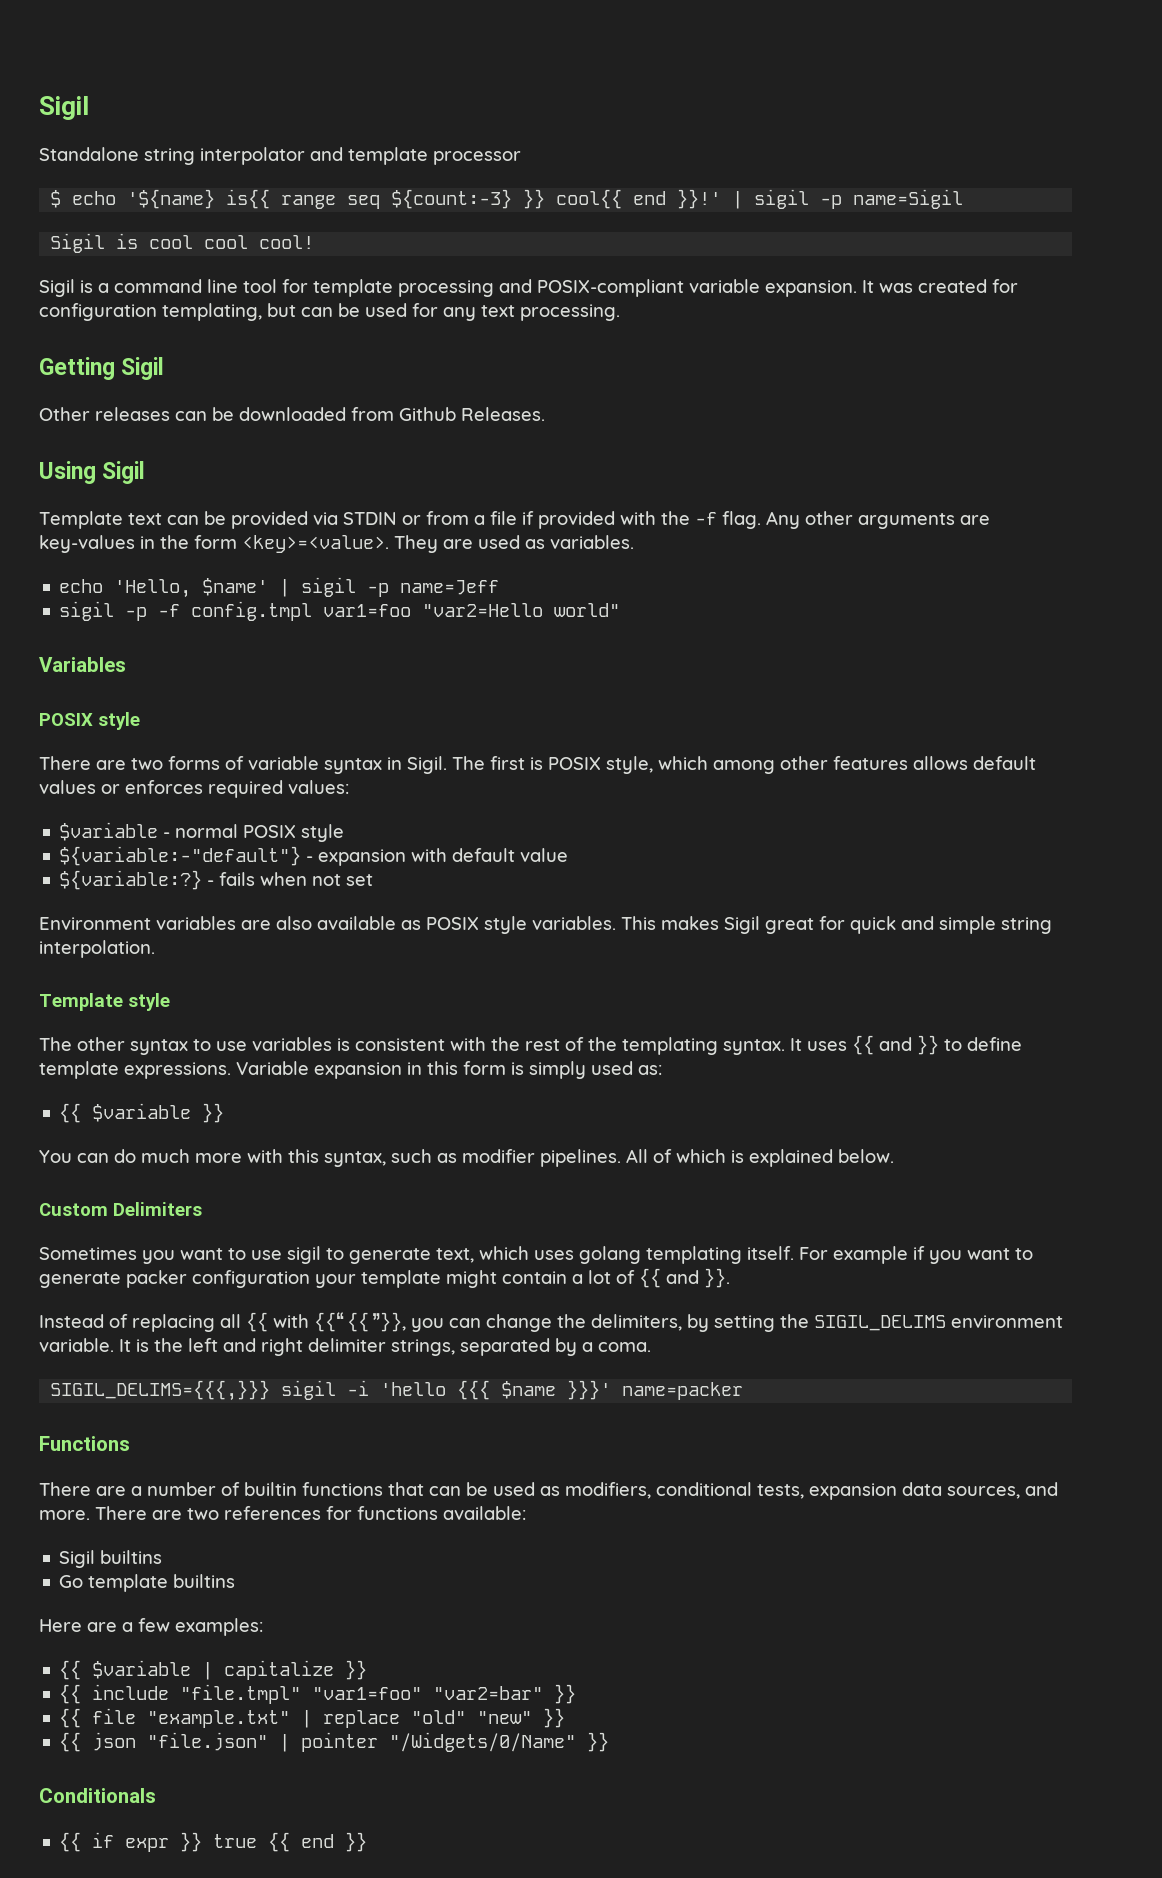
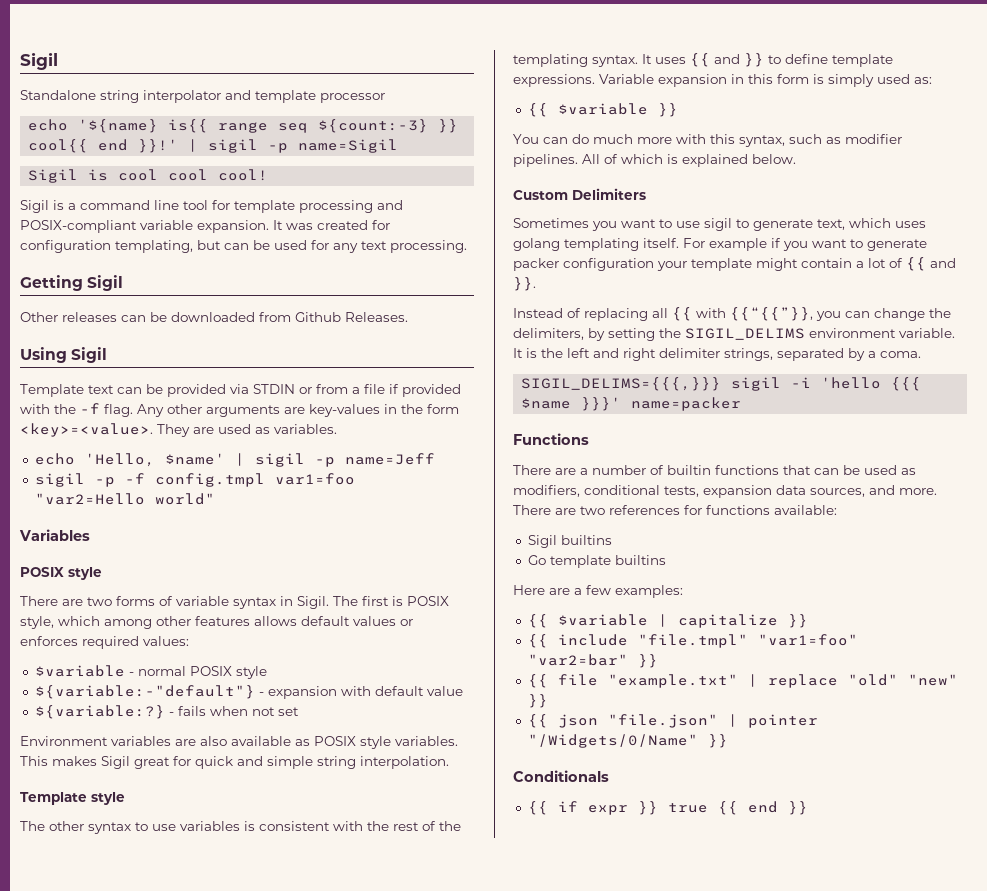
- $ echo '${name} is{{ range seq ${count:-3} }} cool{{ end }}!'
+ echo '${name} is{{ range seq ${count:-3} }} cool{{ end }}!'

